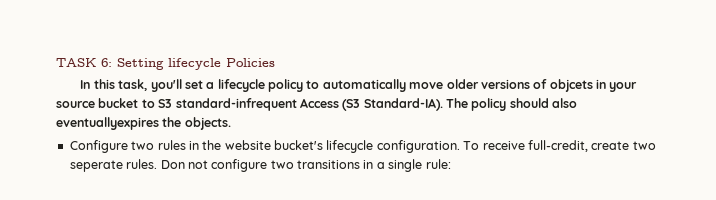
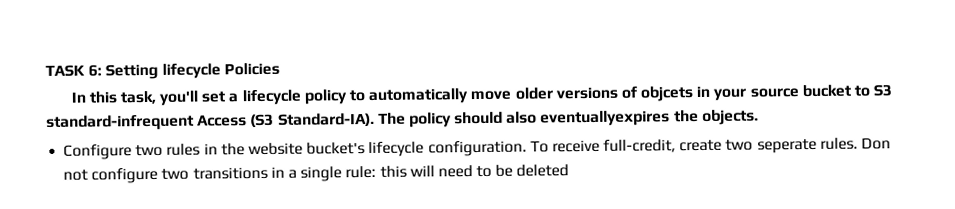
- Don not configure two transitions in a single rule:
+ Don not configure two transitions in a single rule: this will need to be deleted

